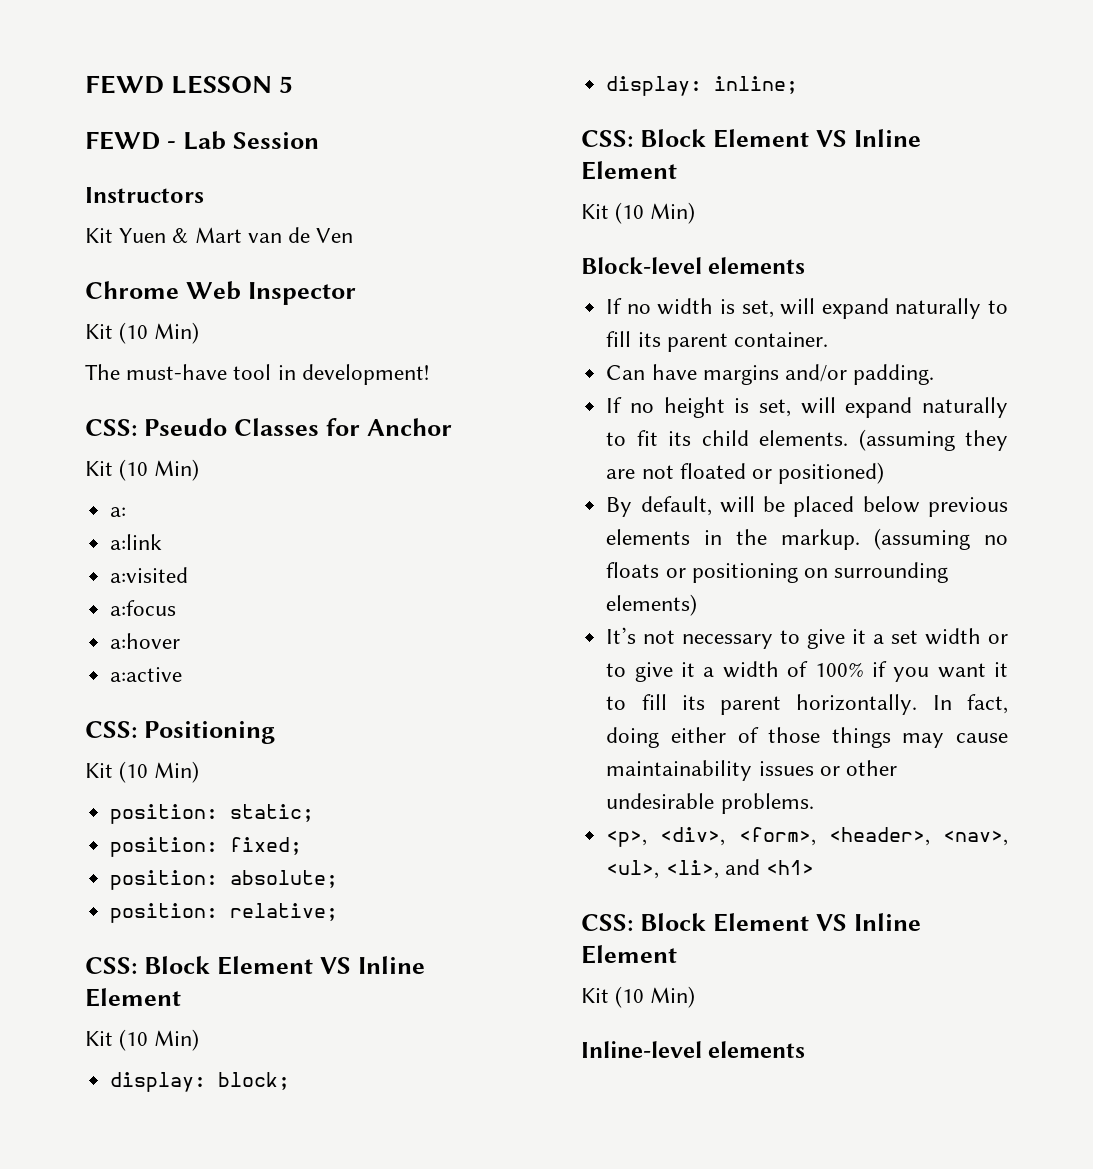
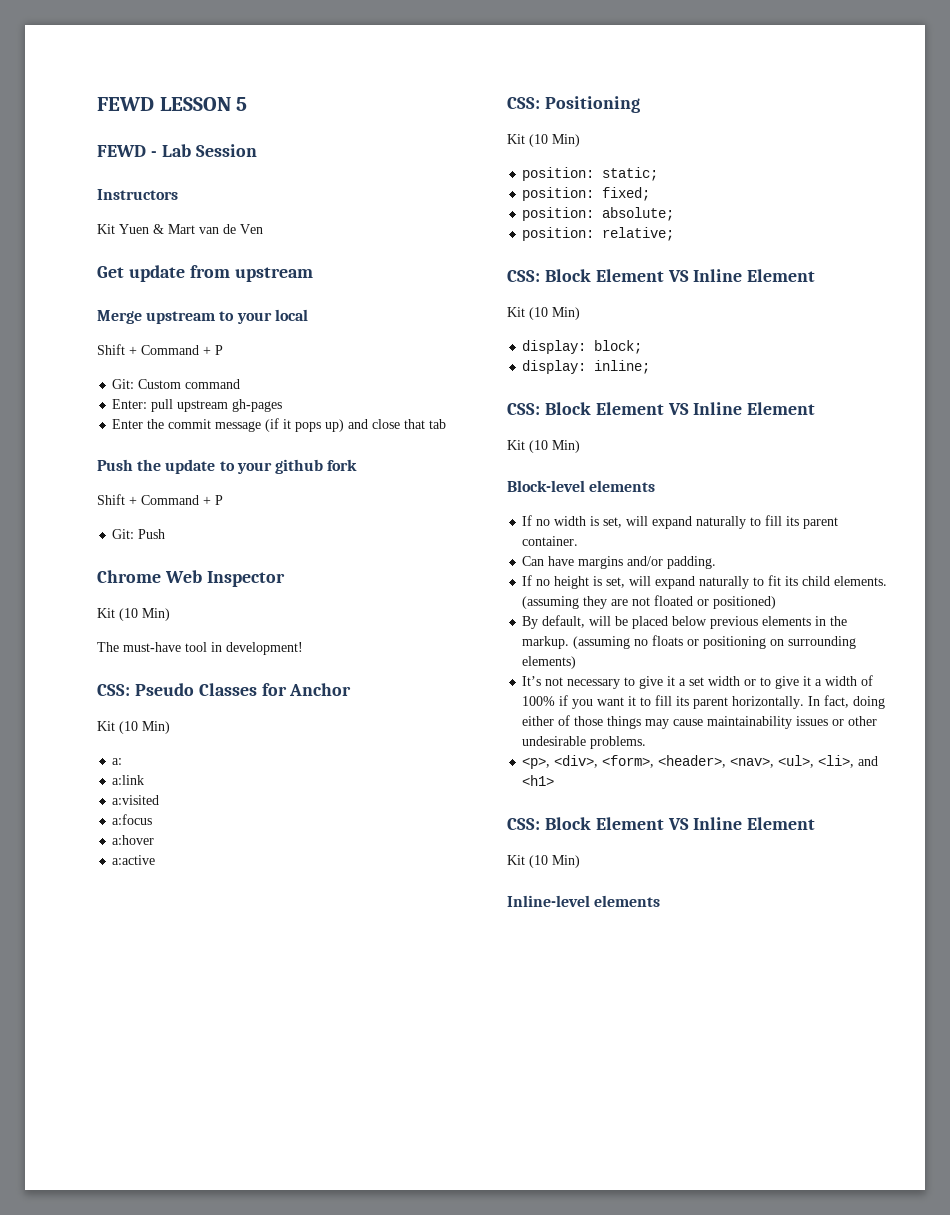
+ Get update from upstream
+ Merge upstream to your local
+ Shift + Command + P
+ Git: Custom command
+ Enter: pull upstream gh-pages
+ Enter the commit message (if it pops up) and close that tab
+ Push the update to your github fork
+ Shift + Command + P
+ Git: Push

